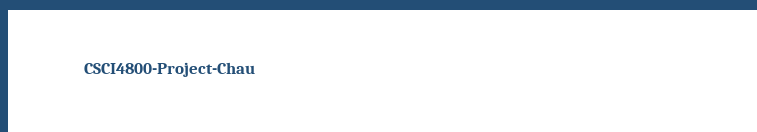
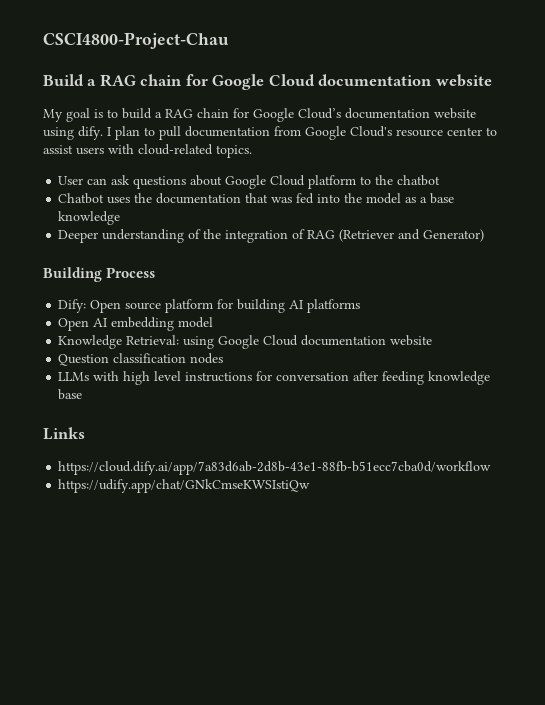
+ Build a RAG chain for Google Cloud documentation website
+ My goal is to build a RAG chain for Google Cloud’s documentation website using dify. I plan to pull documentation from Google Cloud's resource center to assist users with cloud-related topics.
+ User can ask questions about Google Cloud platform to the chatbot
+ Chatbot uses the documentation that was fed into the model as a base knowledge
+ Deeper understanding of the integration of RAG (Retriever and Generator)
+ Building Process
+ Dify: Open source platform for building AI platforms
+ Open AI embedding model
+ Knowledge Retrieval: using Google Cloud documentation website
+ Question classification nodes
+ LLMs with high level instructions for conversation after feeding knowledge base
+ Links
+ https://cloud.dify.ai/app/7a83d6ab-2d8b-43e1-88fb-b51ecc7cba0d/workflow
+ https://udify.app/chat/GNkCmseKWSIstiQw

